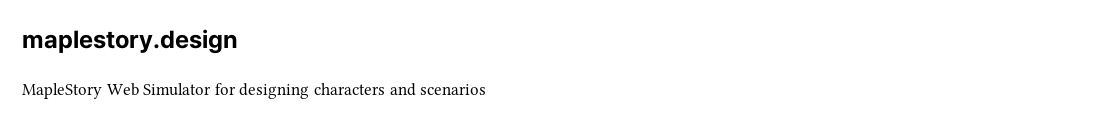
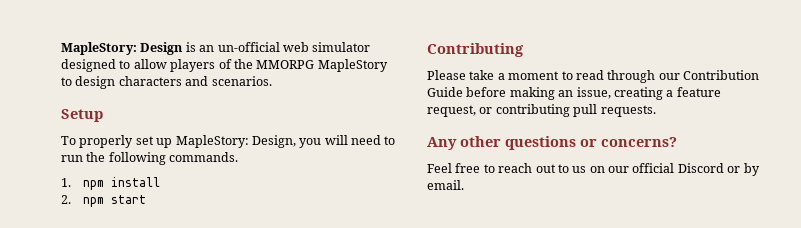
- maplestory.design
- MapleStory Web Simulator for designing characters and scenarios
+ MapleStory: Design is an un-official web simulator designed to allow players of the MMORPG MapleStory to design characters and scenarios.
+ Setup
+ To properly set up MapleStory: Design, you will need to run the following commands.
+ 1. npm install
+ 2. npm start
+ Contributing
+ Please take a moment to read through our Contribution Guide before making an issue, creating a feature request, or contributing pull requests.
+ Any other questions or concerns?
+ Feel free to reach out to us on our official Discord or by email.

